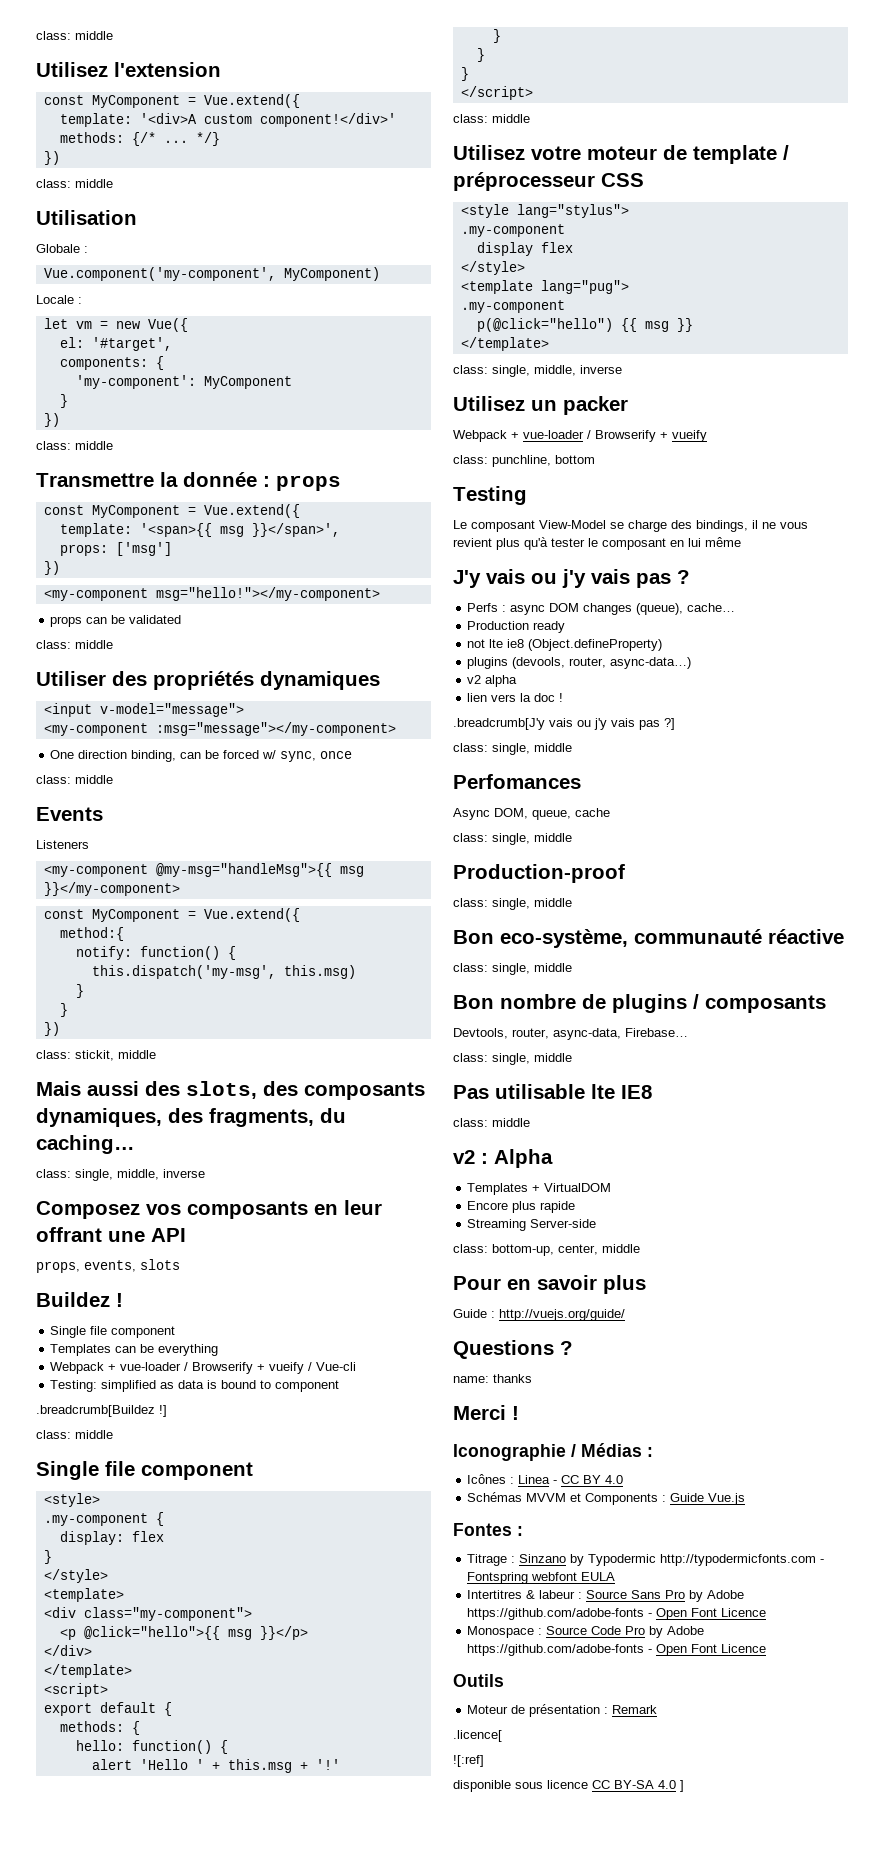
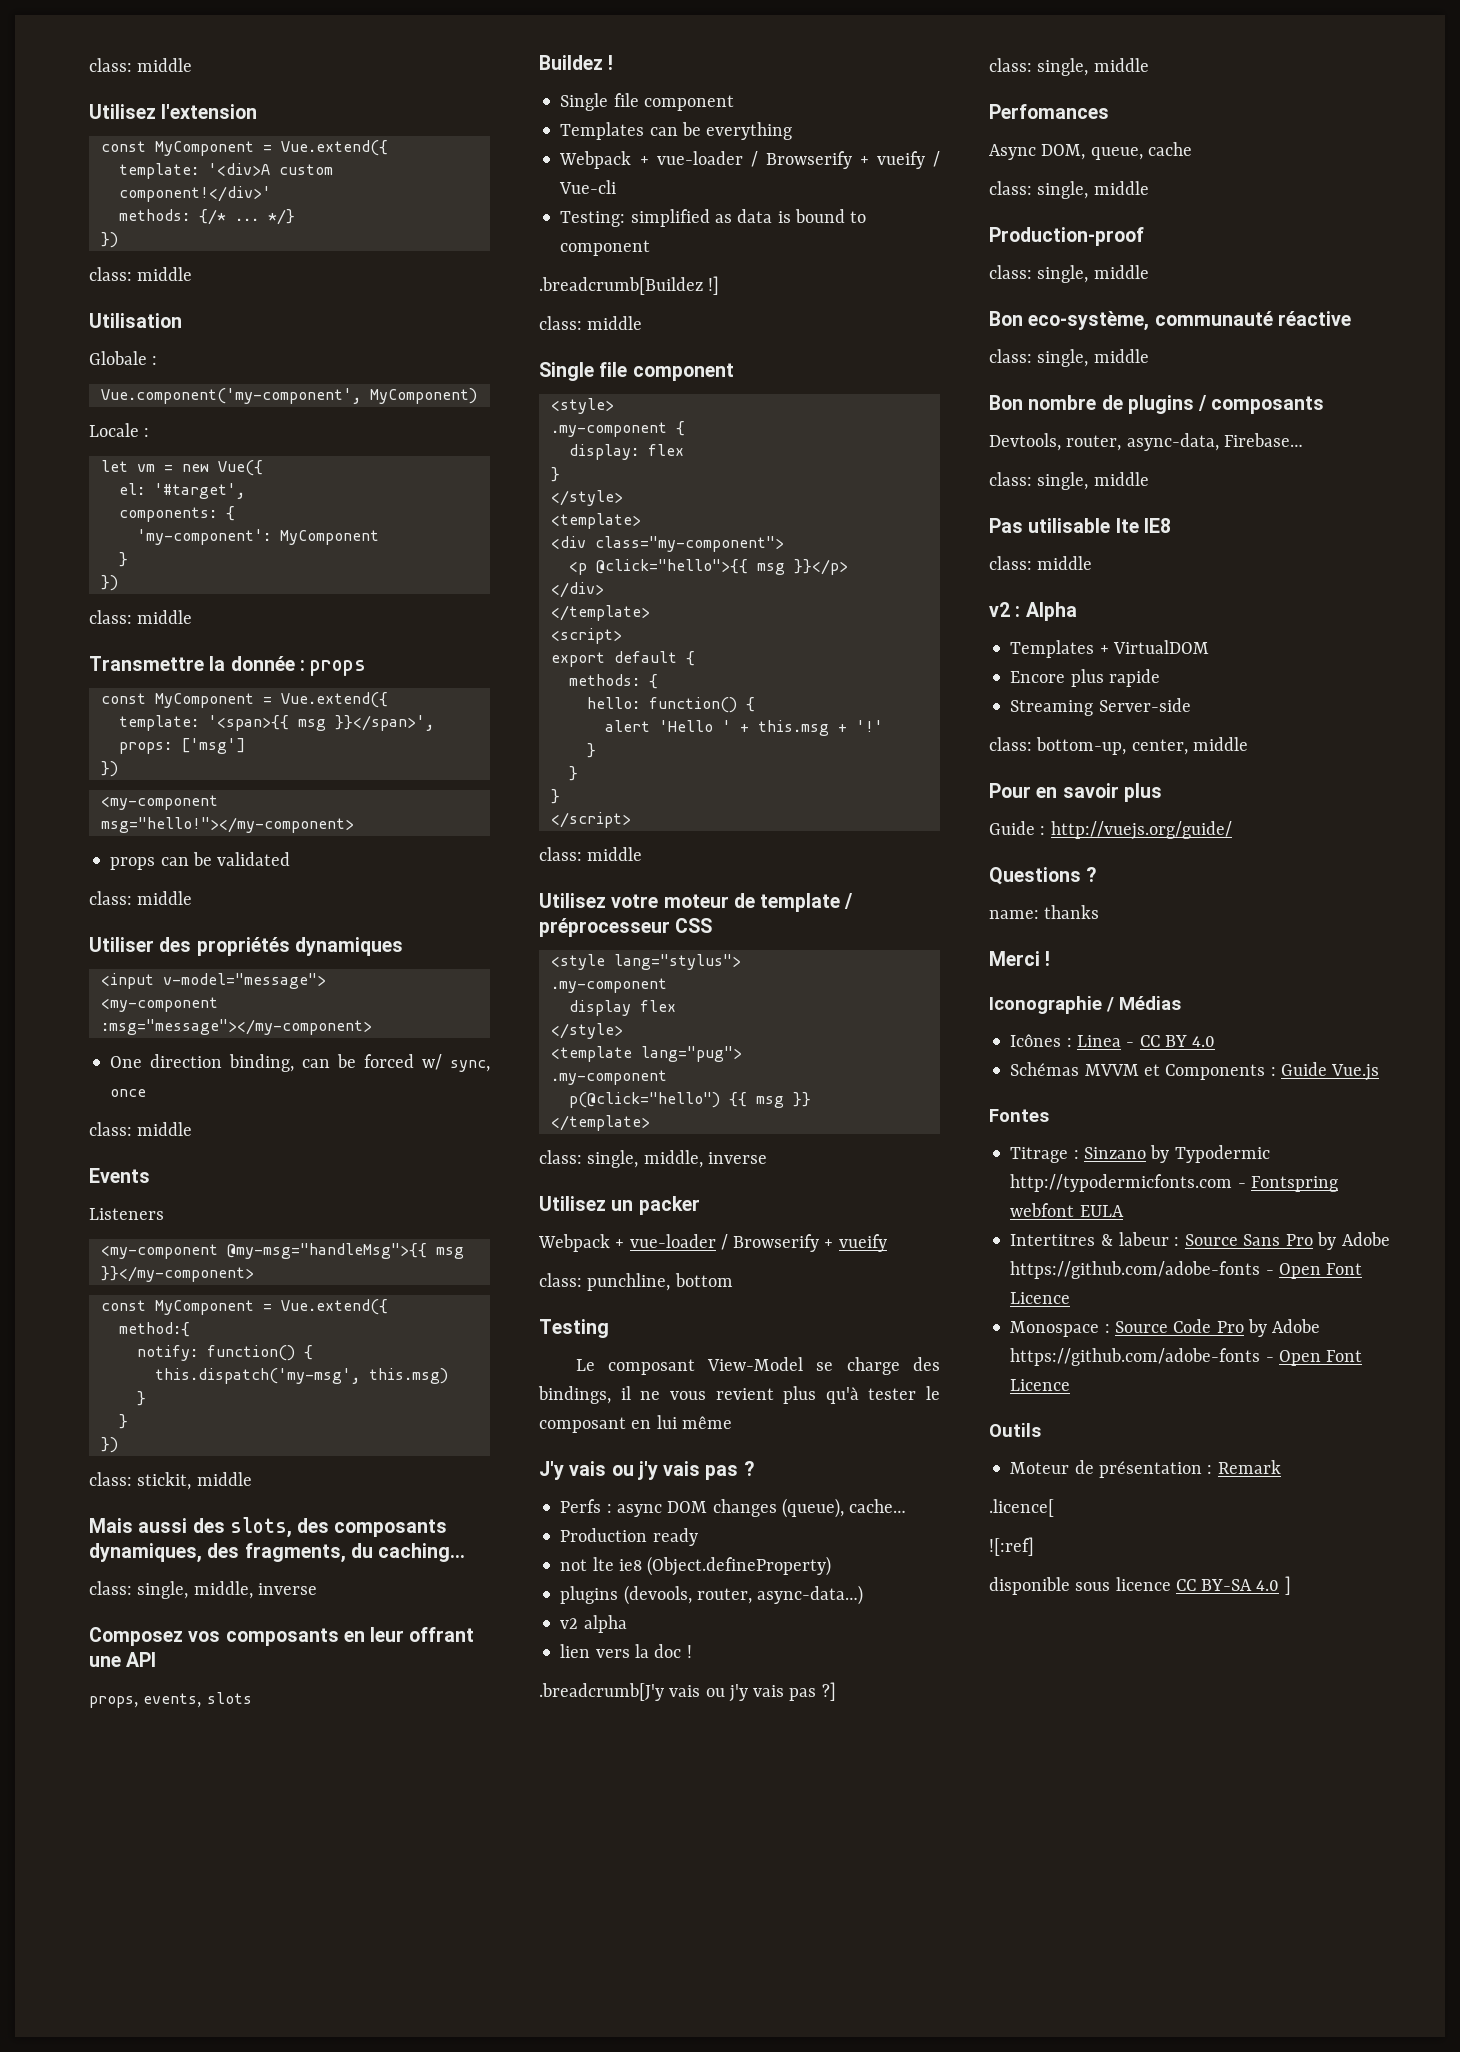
- Iconographie / Médias :
+ Iconographie / Médias
- Fontes :
+ Fontes

